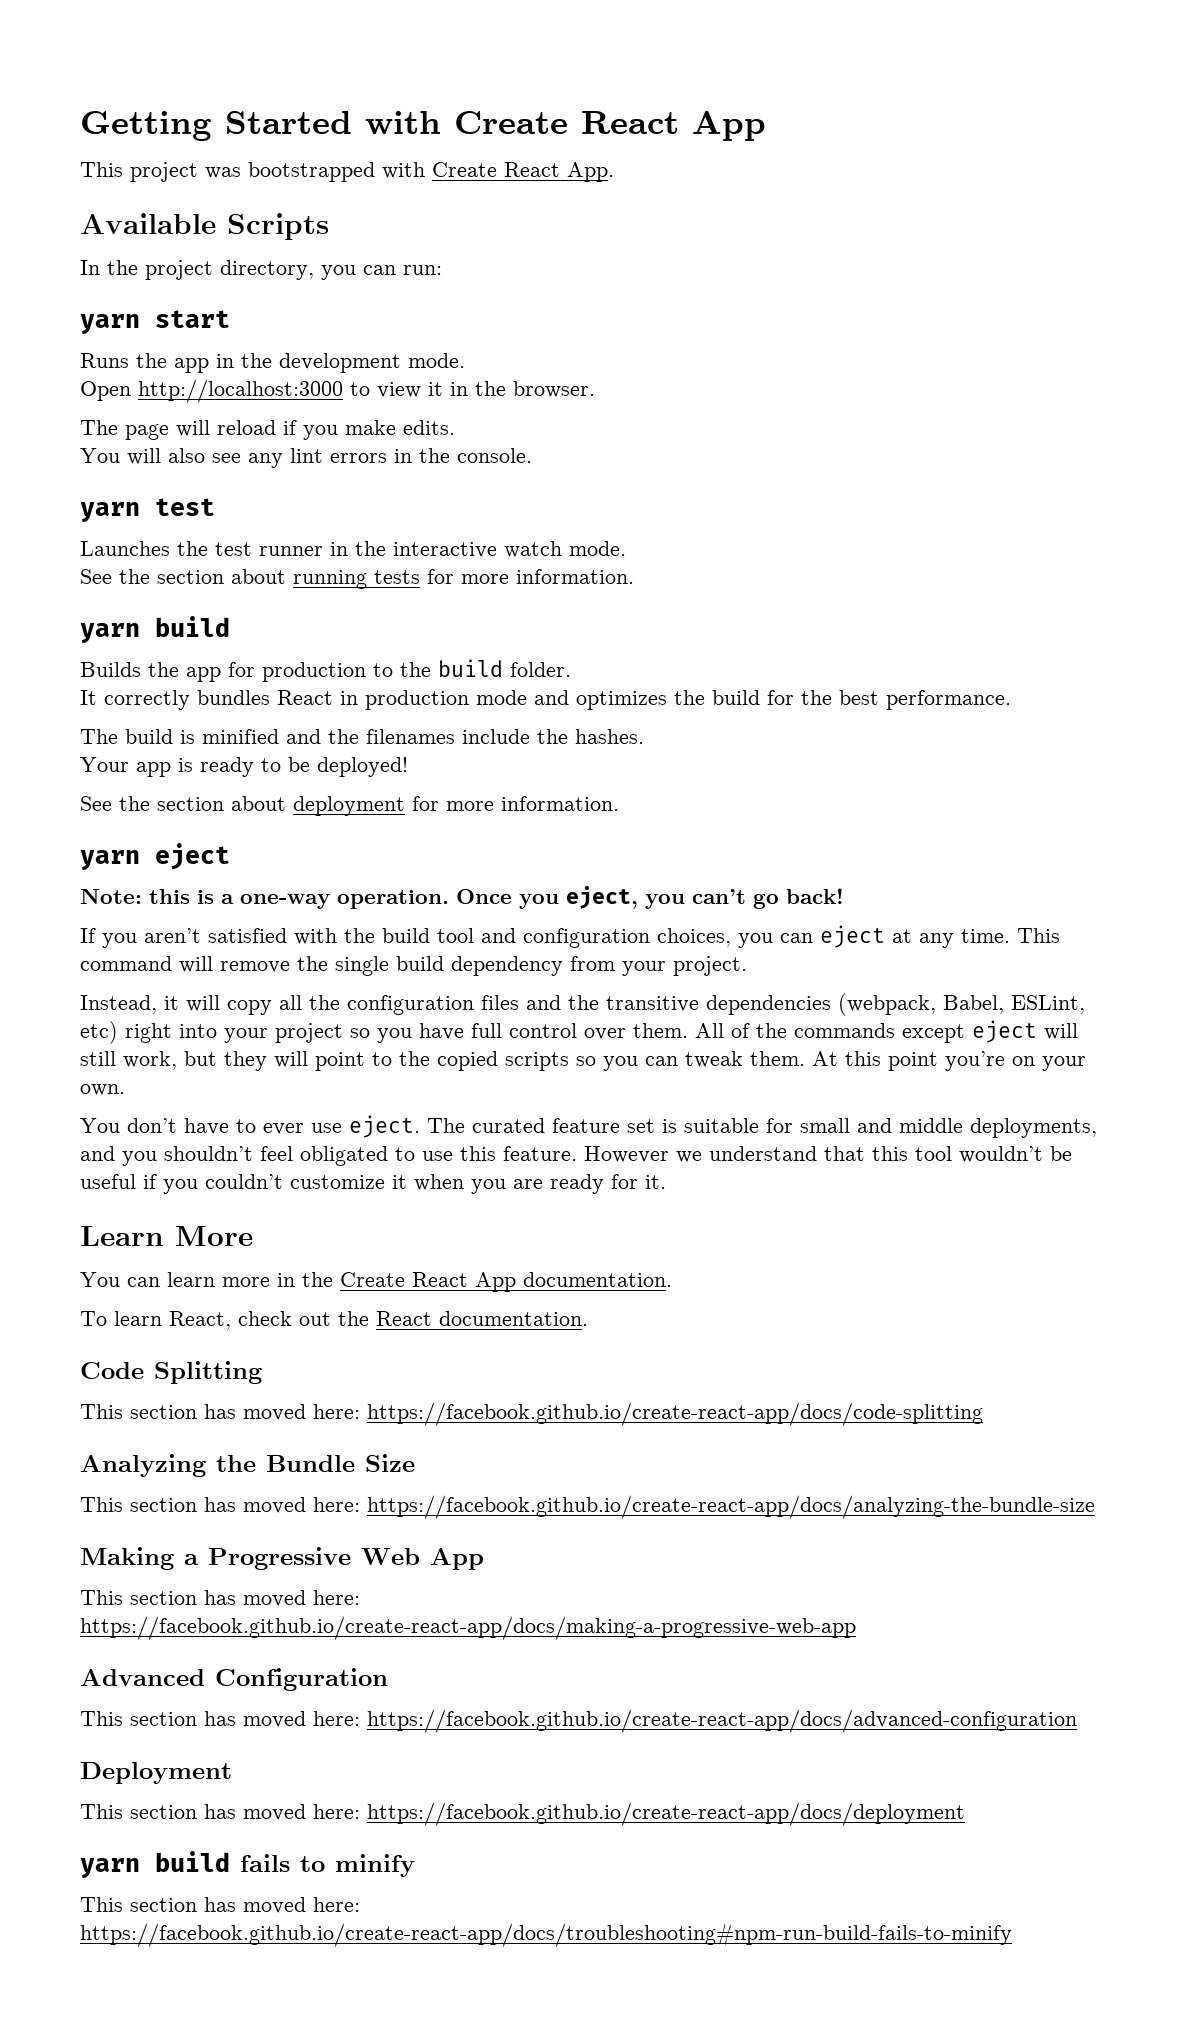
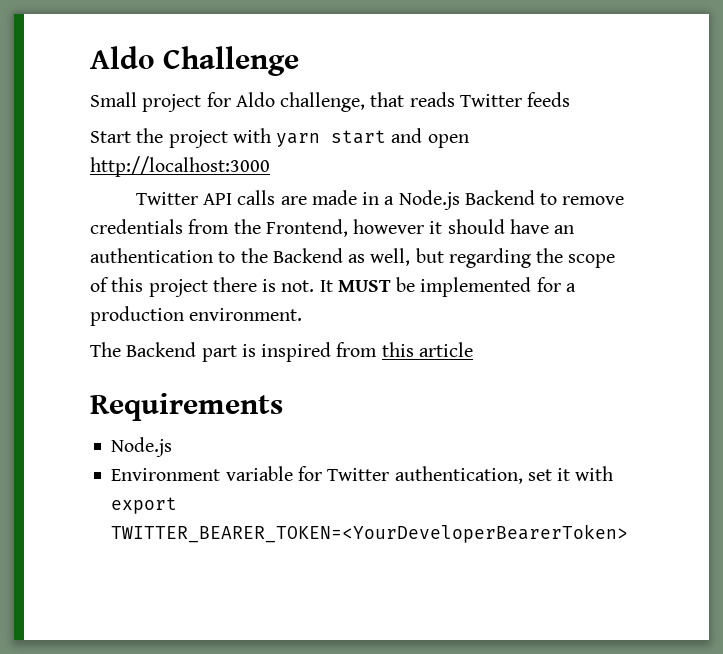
- Getting Started with Create React App
- This project was bootstrapped with Create React App.
- Available Scripts
- In the project directory, you can run:
- yarn start
- Runs the app in the development mode.
- Open http://localhost:3000 to view it in the browser.
- The page will reload if you make edits.
- You will also see any lint errors in the console.
- yarn test
- Launches the test runner in the interactive watch mode.
- See the section about running tests for more information.
- yarn build
- Builds the app for production to the build folder.
- It correctly bundles React in production mode and optimizes the build for the best performance.
- The build is minified and the filenames include the hashes.
- Your app is ready to be deployed!
- See the section about deployment for more information.
- yarn eject
- Note: this is a one-way operation. Once you eject, you can’t go back!
- If you aren’t satisfied with the build tool and configuration choices, you can eject at any time. This command will remove the single build dependency from your project.
- Instead, it will copy all the configuration files and the transitive dependencies (webpack, Babel, ESLint, etc) right into your project so you have full control over them. All of the commands except eject will still work, but they will point to the copied scripts so you can tweak them. At this point you’re on your own.
- You don’t have to ever use eject. The curated feature set is suitable for small and middle deployments, and you shouldn’t feel obligated to use this feature. However we understand that this tool wouldn’t be useful if you couldn’t customize it when you are ready for it.
- Learn More
- You can learn more in the Create React App documentation.
- To learn React, check out the React documentation.
- Code Splitting
- This section has moved here: https://facebook.github.io/create-react-app/docs/code-splitting
- Analyzing the Bundle Size
- This section has moved here: https://facebook.github.io/create-react-app/docs/analyzing-the-bundle-size
- Making a Progressive Web App
- This section has moved here: https://facebook.github.io/create-react-app/docs/making-a-progressive-web-app
- Advanced Configuration
- This section has moved here: https://facebook.github.io/create-react-app/docs/advanced-configuration
- Deployment
- This section has moved here: https://facebook.github.io/create-react-app/docs/deployment
- yarn build fails to minify
- This section has moved here: https://facebook.github.io/create-react-app/docs/troubleshooting#npm-run-build-fails-to-minify
+ Aldo Challenge
+ Small project for Aldo challenge, that reads Twitter feeds
+ Start the project with yarn start and open http://localhost:3000
+ Twitter API calls are made in a Node.js Backend to remove credentials from the Frontend, however it should have an authentication to the Backend as well, but regarding the scope of this project there is not. It MUST be implemented for a production environment.
+ The Backend part is inspired from this article
+ Requirements
+ Node.js
+ Environment variable for Twitter authentication, set it with export TWITTER_BEARER_TOKEN=<YourDeveloperBearerToken>

